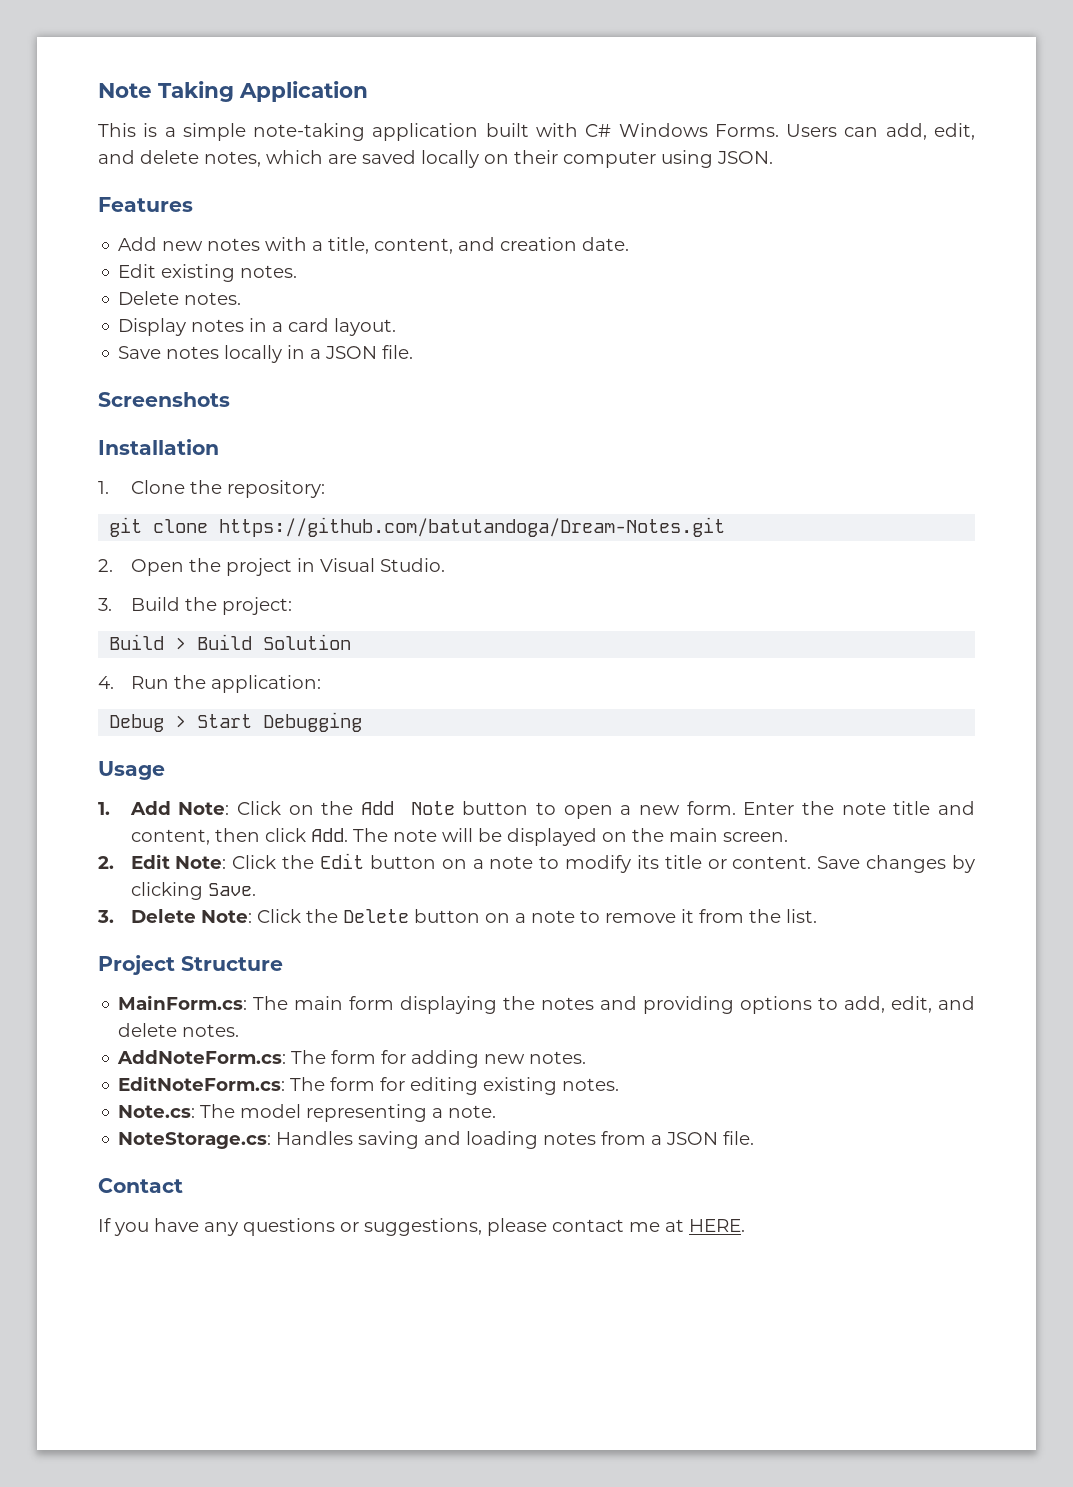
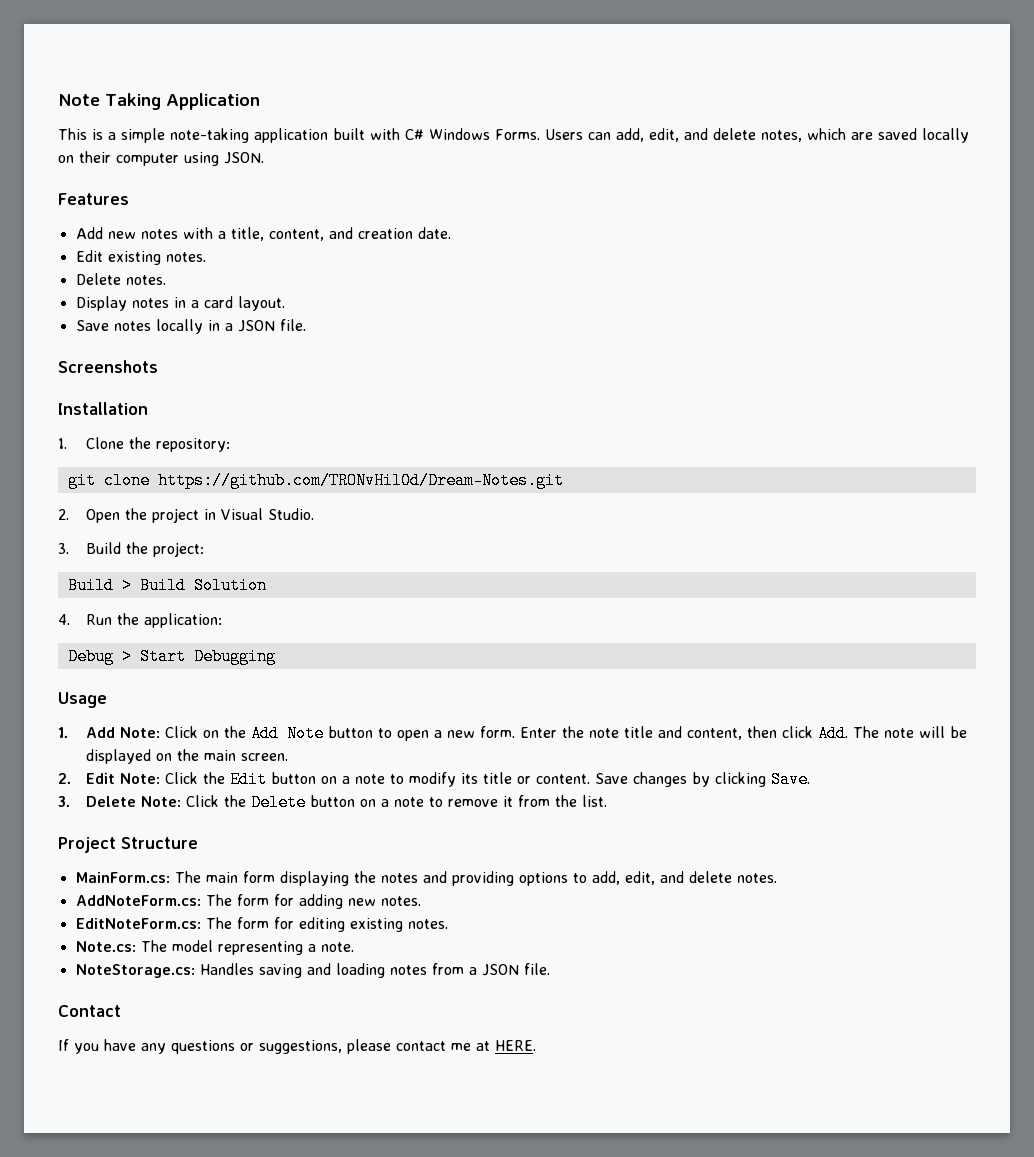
- git clone https://github.com/batutandoga/Dream-Notes.git
+ git clone https://github.com/TRONvHil0d/Dream-Notes.git

